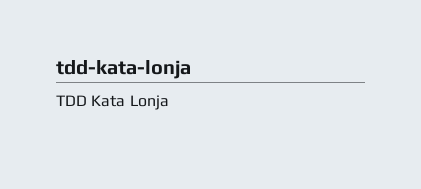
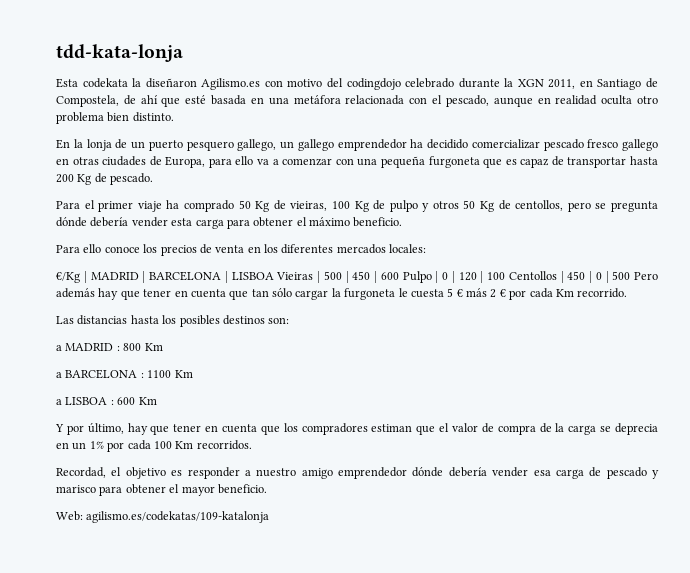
- TDD Kata Lonja
+ Esta codekata la diseñaron Agilismo.es con motivo del codingdojo celebrado durante la XGN 2011, en Santiago de Compostela, de ahí que esté basada en una metáfora relacionada con el pescado, aunque en realidad oculta otro problema bien distinto.
+ En la lonja de un puerto pesquero gallego, un gallego emprendedor ha decidido comercializar pescado fresco gallego en otras ciudades de Europa, para ello va a comenzar con una pequeña furgoneta que es capaz de transportar hasta 200 Kg de pescado.
+ Para el primer viaje ha comprado 50 Kg de vieiras, 100 Kg de pulpo y otros 50 Kg de centollos, pero se pregunta dónde debería vender esta carga para obtener el máximo beneficio.
+ Para ello conoce los precios de venta en los diferentes mercados locales:
+ €/Kg | MADRID | BARCELONA | LISBOA Vieiras | 500 | 450 | 600 Pulpo | 0 | 120 | 100 Centollos | 450 | 0 | 500 Pero además hay que tener en cuenta que tan sólo cargar la furgoneta le cuesta 5 € más 2 € por cada Km recorrido.
+ Las distancias hasta los posibles destinos son:
+ a MADRID : 800 Km
+ a BARCELONA : 1100 Km
+ a LISBOA : 600 Km
+ Y por último, hay que tener en cuenta que los compradores estiman que el valor de compra de la carga se deprecia en un 1% por cada 100 Km recorridos.
+ Recordad, el objetivo es responder a nuestro amigo emprendedor dónde debería vender esa carga de pescado y marisco para obtener el mayor beneficio.
+ Web: agilismo.es/codekatas/109-katalonja

